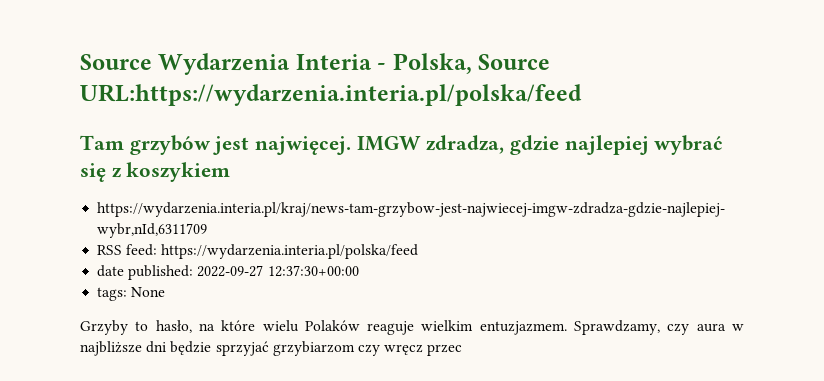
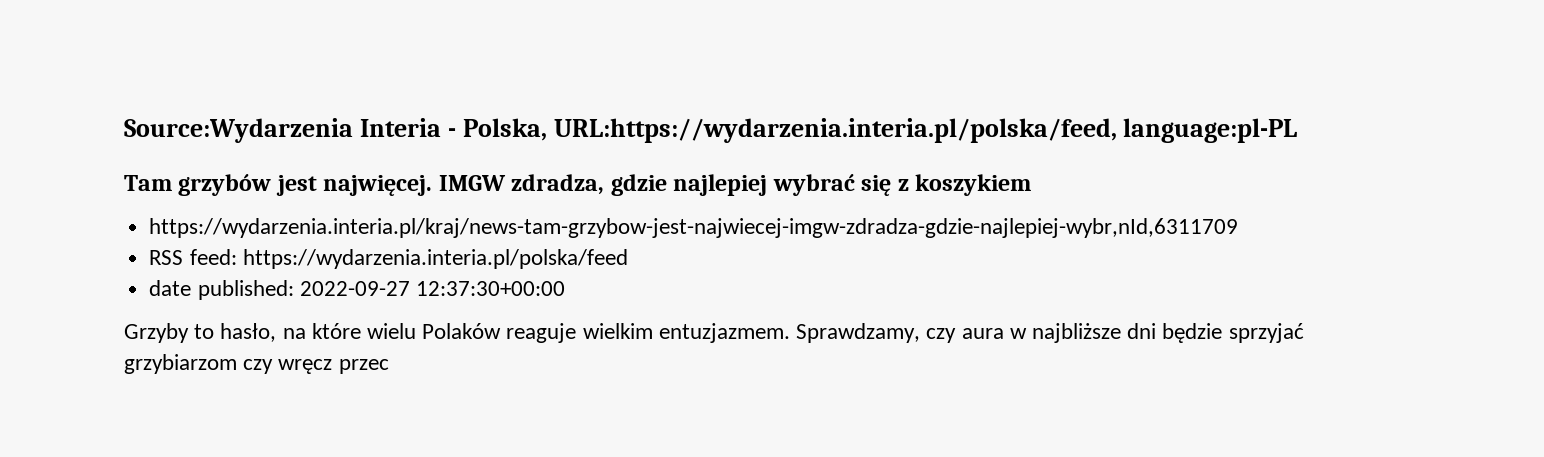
- Source Wydarzenia Interia - Polska, Source URL:https://wydarzenia.interia.pl/polska/feed
+ Source:Wydarzenia Interia - Polska, URL:https://wydarzenia.interia.pl/polska/feed, language:pl-PL
- tags: None

